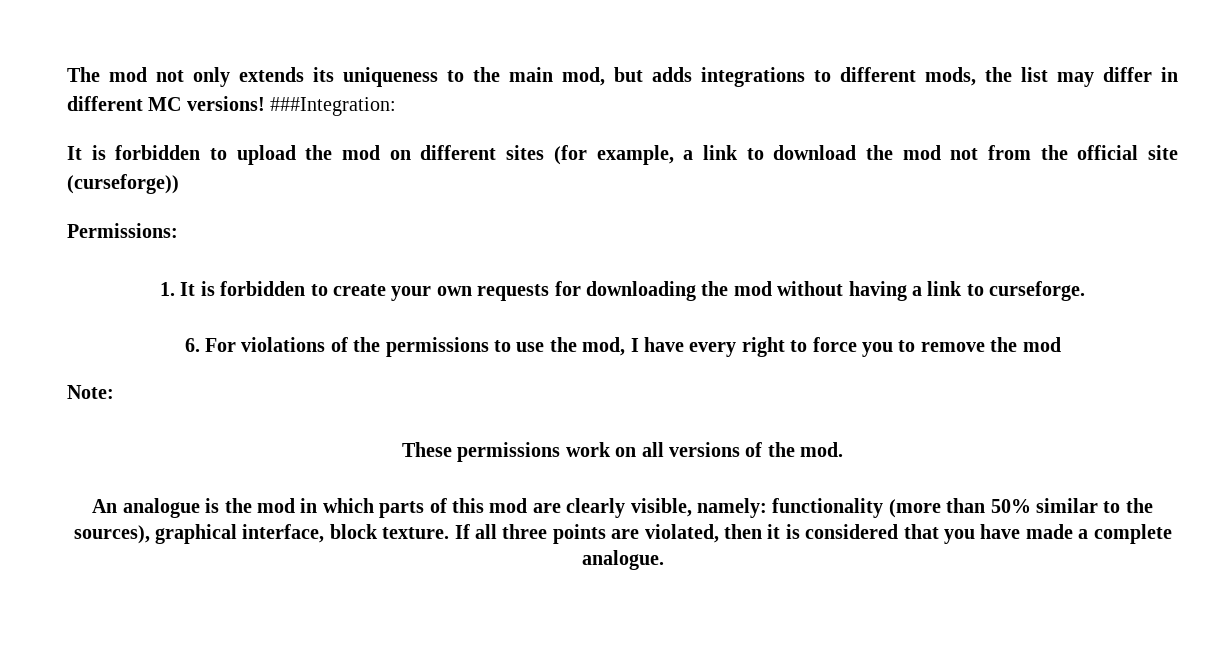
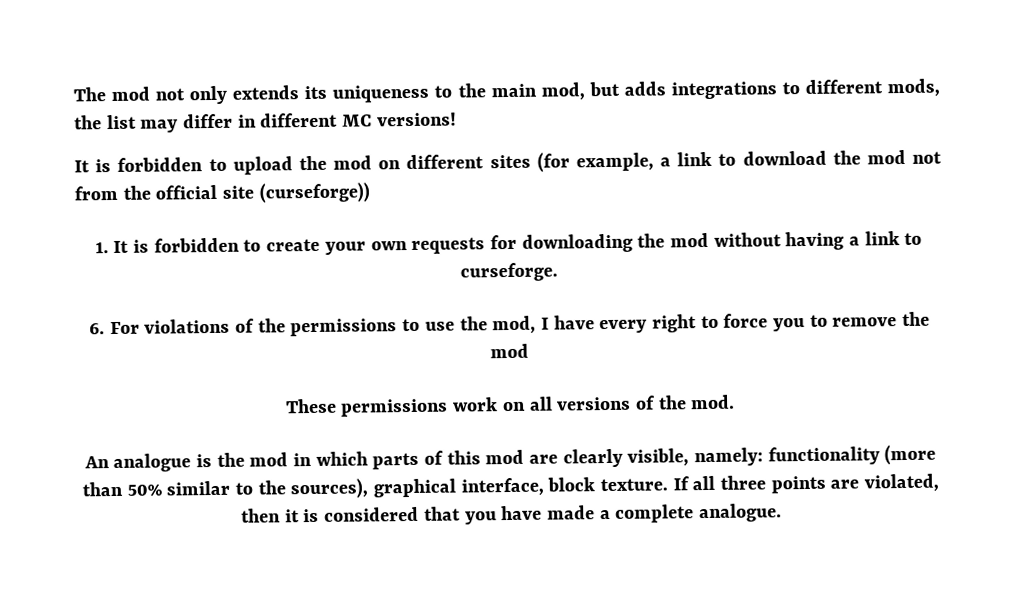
- ###Integration:
- Permissions:
- Note:

